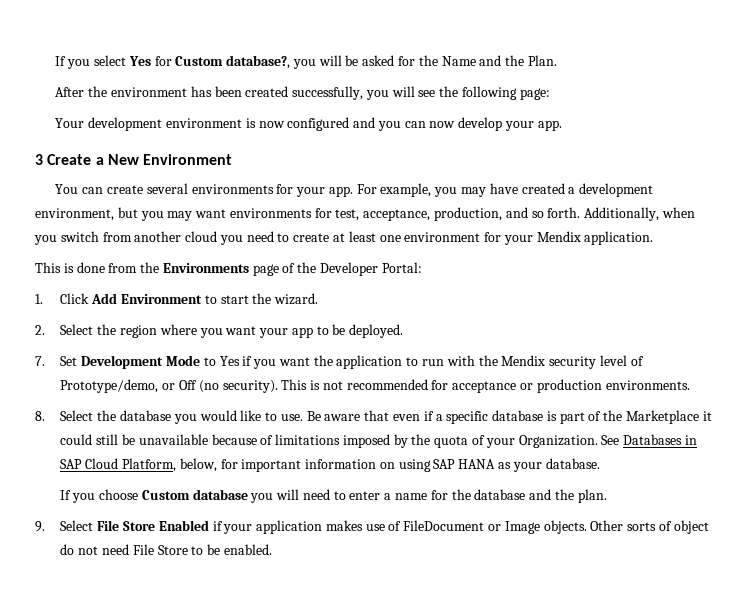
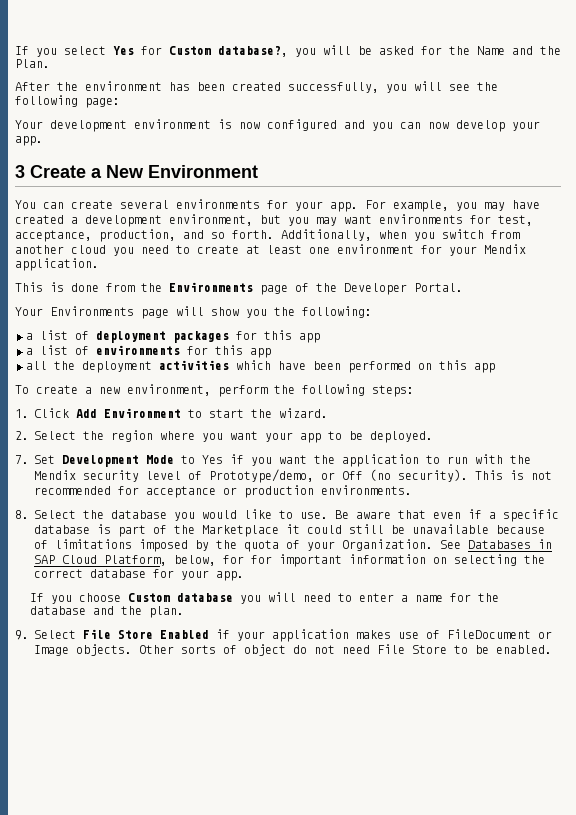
- This is done from the Environments page of the Developer Portal:
+ This is done from the Environments page of the Developer Portal.
+ Your Environments page will show you the following:
+ a list of deployment packages for this app
+ a list of environments for this app
+ all the deployment activities which have been performed on this app
+ To create a new environment, perform the following steps:
- See Databases in SAP Cloud Platform, below, for important information on using SAP HANA as your database.
+ See Databases in SAP Cloud Platform, below, for for important information on selecting the correct database for your app.

